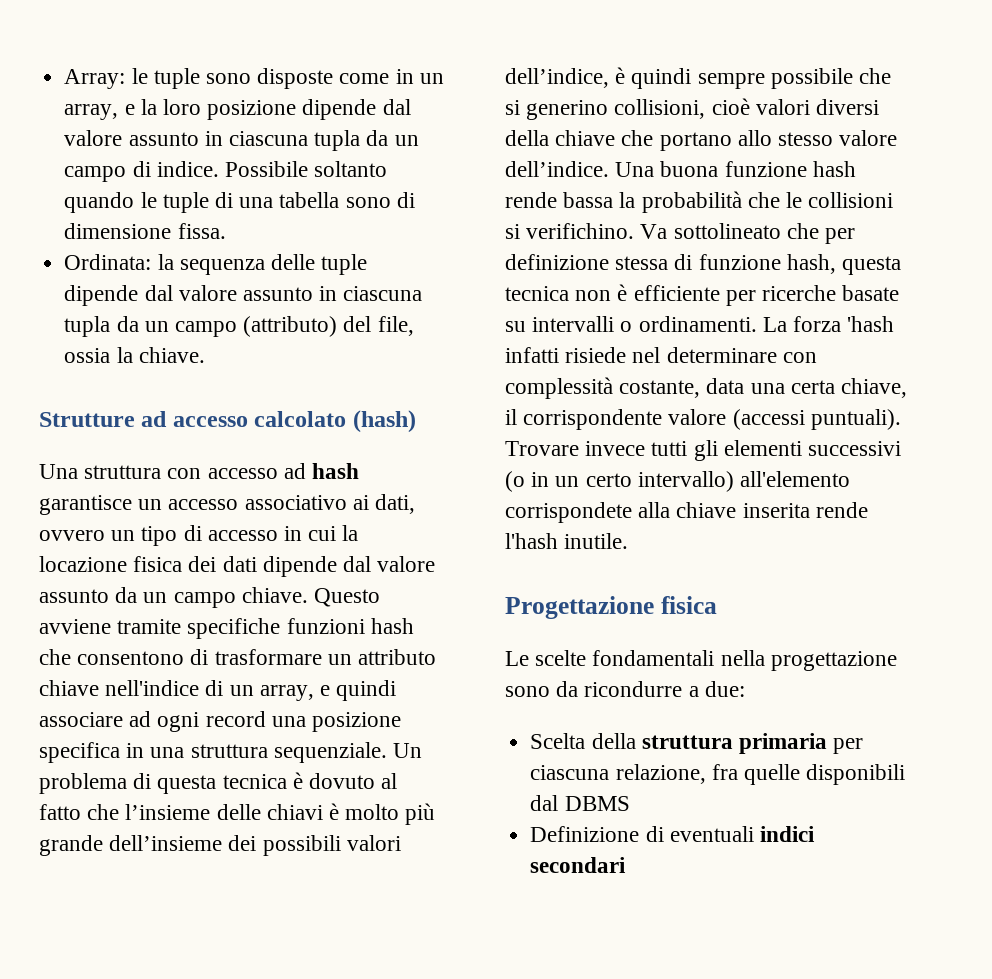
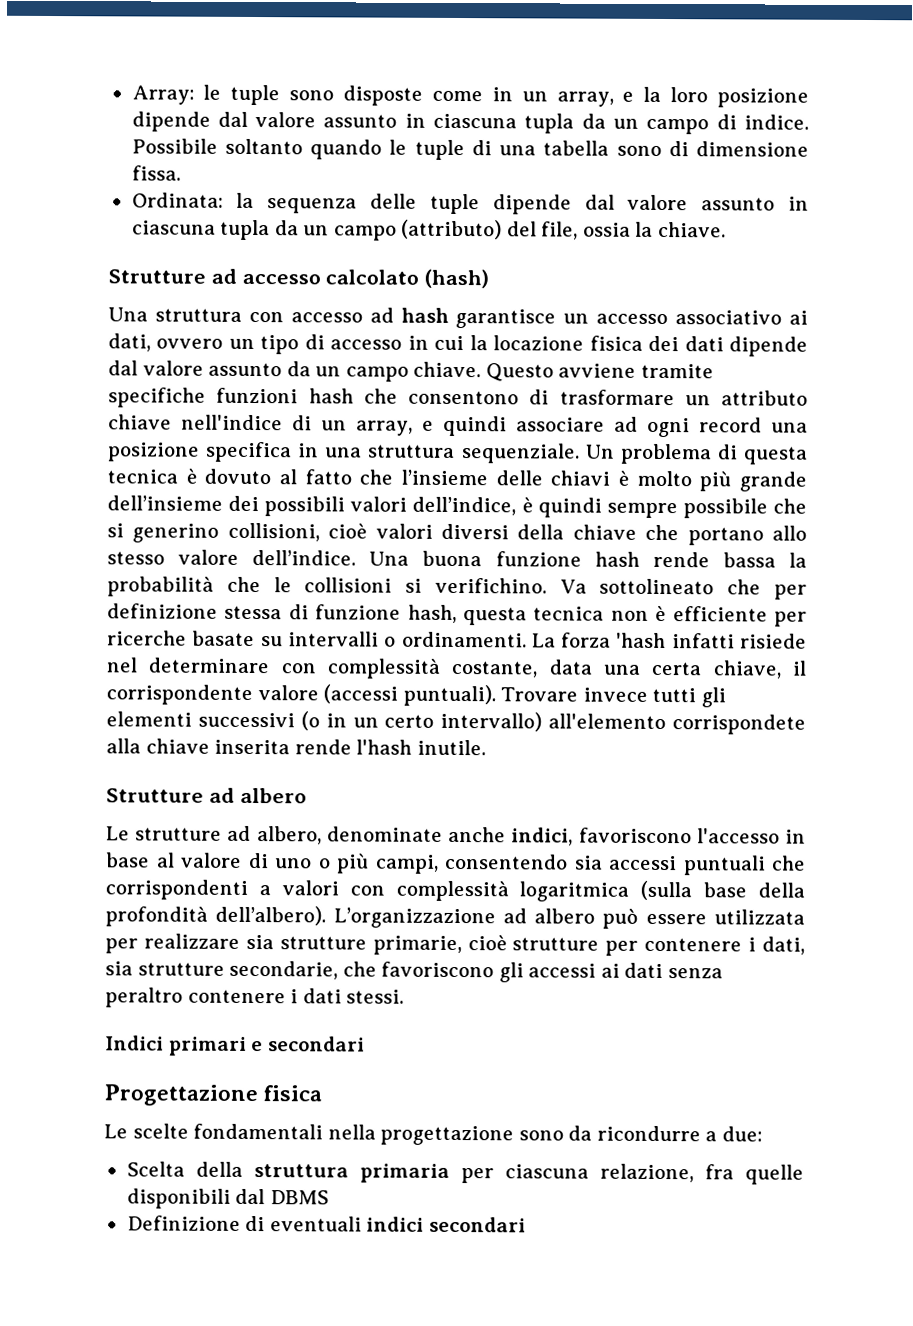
+ Strutture ad albero
+ Le strutture ad albero, denominate anche indici, favoriscono l'accesso in base al valore di uno o più campi, consentendo sia accessi puntuali che corrispondenti a valori con complessità logaritmica (sulla base della profondità dell’albero). L’organizzazione ad albero può essere utilizzata per realizzare sia strutture primarie, cioè strutture per contenere i dati, sia strutture secondarie, che favoriscono gli accessi ai dati senza peraltro contenere i dati stessi.
+ Indici primari e secondari

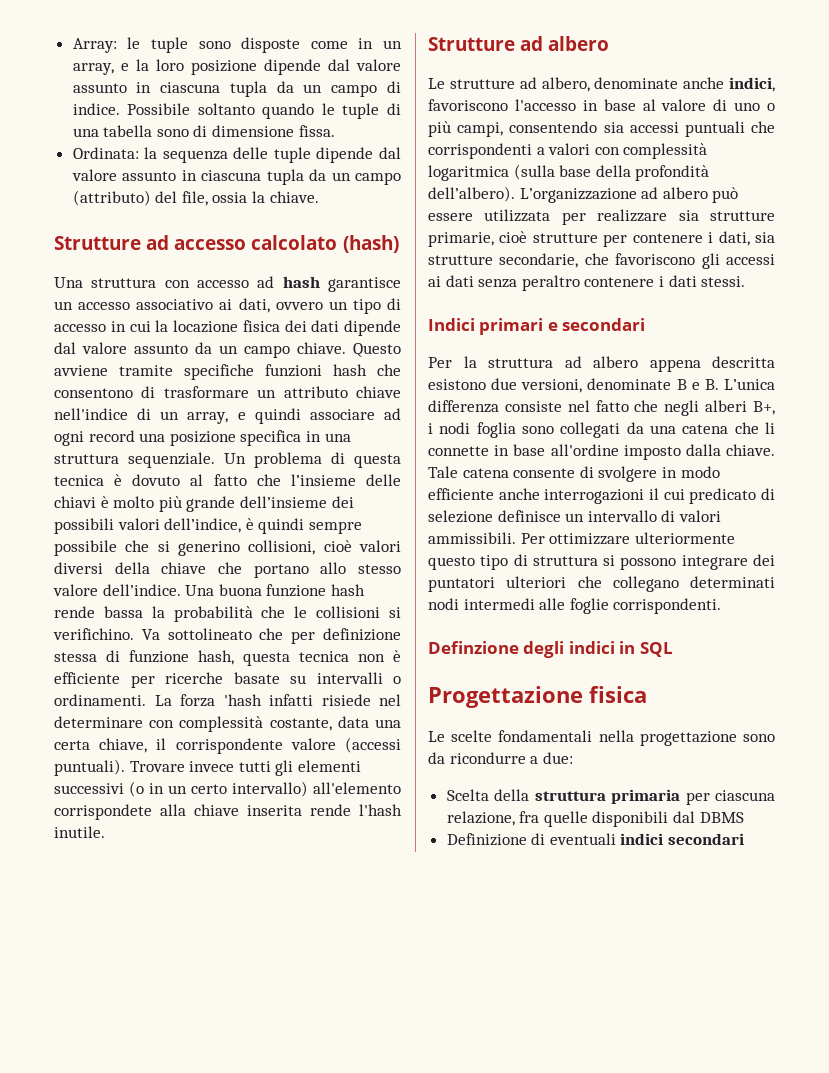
+ Per la struttura ad albero appena descritta esistono due versioni, denominate B e B. L’unica differenza consiste nel fatto che negli alberi B+, i nodi foglia sono collegati da una catena che li connette in base all'ordine imposto dalla chiave. Tale catena consente di svolgere in modo efficiente anche interrogazioni il cui predicato di selezione definisce un intervallo di valori ammissibili. Per ottimizzare ulteriormente questo tipo di struttura si possono integrare dei puntatori ulteriori che collegano determinati nodi intermedi alle foglie corrispondenti.
+ Definzione degli indici in SQL

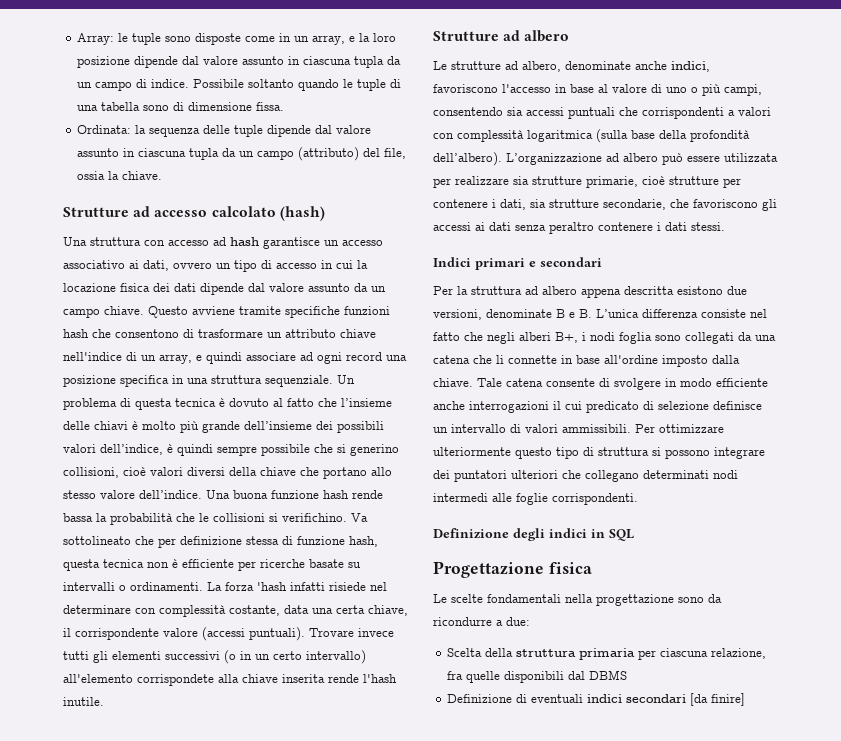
- Definzione degli indici in SQL
+ Definizione degli indici in SQL
- Definizione di eventuali indici secondari
+ Definizione di eventuali indici secondari [da finire]

